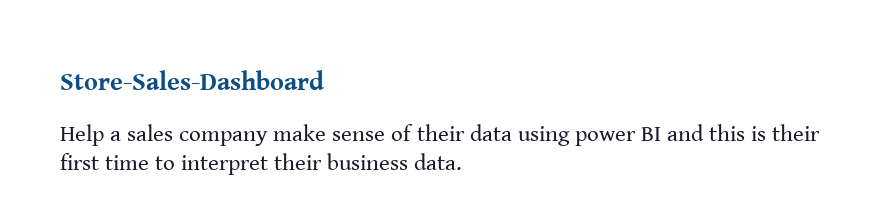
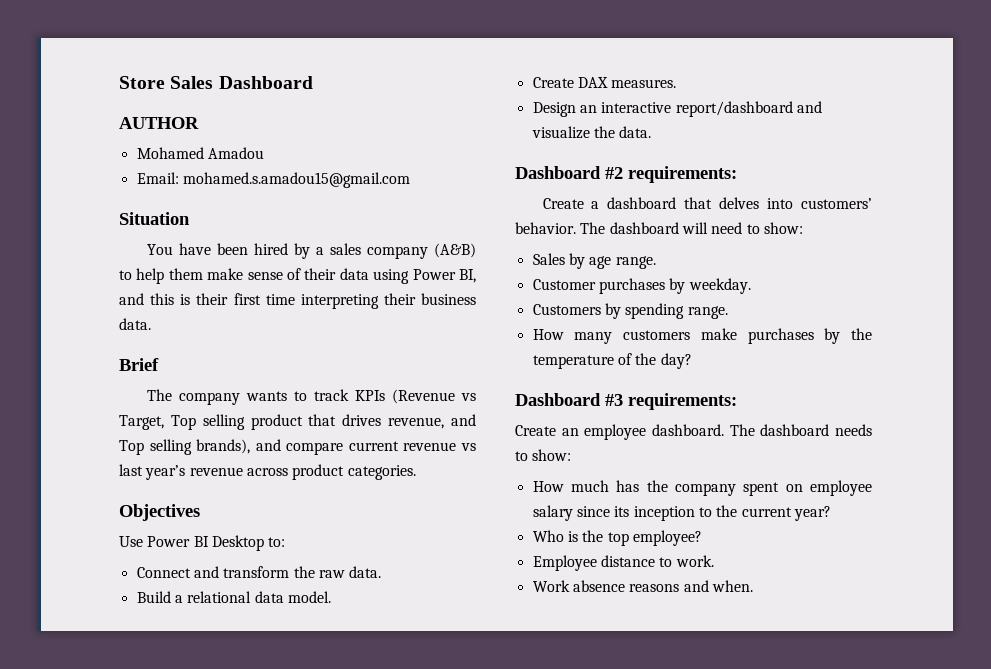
- Store-Sales-Dashboard
- Help a sales company make sense of their data using power BI and this is their first time to interpret their business data.
+ Store Sales Dashboard
+ AUTHOR
+ Mohamed Amadou
+ Email: mohamed.s.amadou15@gmail.com
+ Situation
+ You have been hired by a sales company (A&B) to help them make sense of their data using Power BI, and this is their first time interpreting their business data.
+ Brief
+ The company wants to track KPIs (Revenue vs Target, Top selling product that drives revenue, and Top selling brands), and compare current revenue vs last year’s revenue across product categories.
+ Objectives
+ Use Power BI Desktop to:
+ Connect and transform the raw data.
+ Build a relational data model.
+ Create DAX measures.
+ Design an interactive report/dashboard and visualize the data.
+ Dashboard #2 requirements:
+ Create a dashboard that delves into customers’ behavior. The dashboard will need to show:
+ Sales by age range.
+ Customer purchases by weekday.
+ Customers by spending range.
+ How many customers make purchases by the temperature of the day?
+ Dashboard #3 requirements:
+ Create an employee dashboard. The dashboard needs to show:
+ How much has the company spent on employee salary since its inception to the current year?
+ Who is the top employee?
+ Employee distance to work.
+ Work absence reasons and when.

